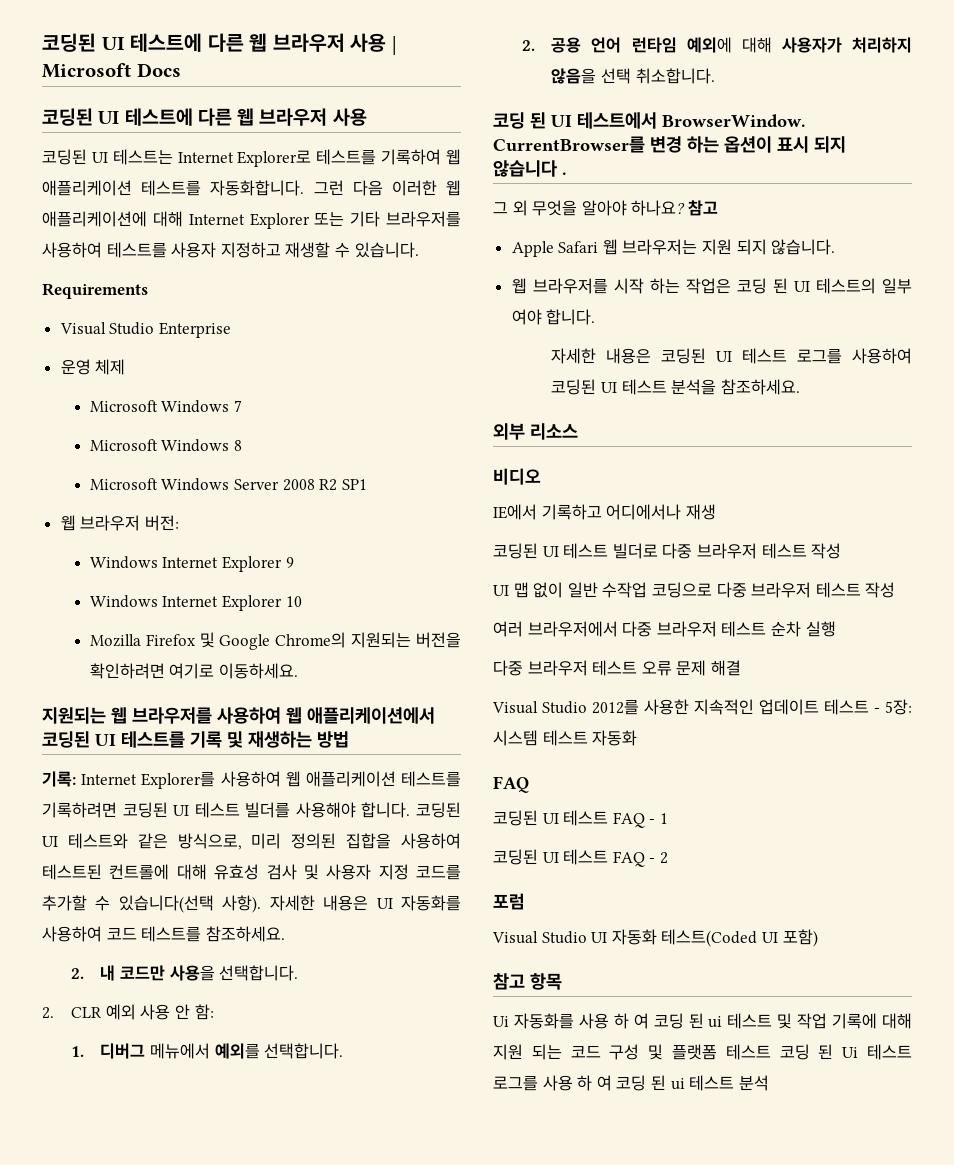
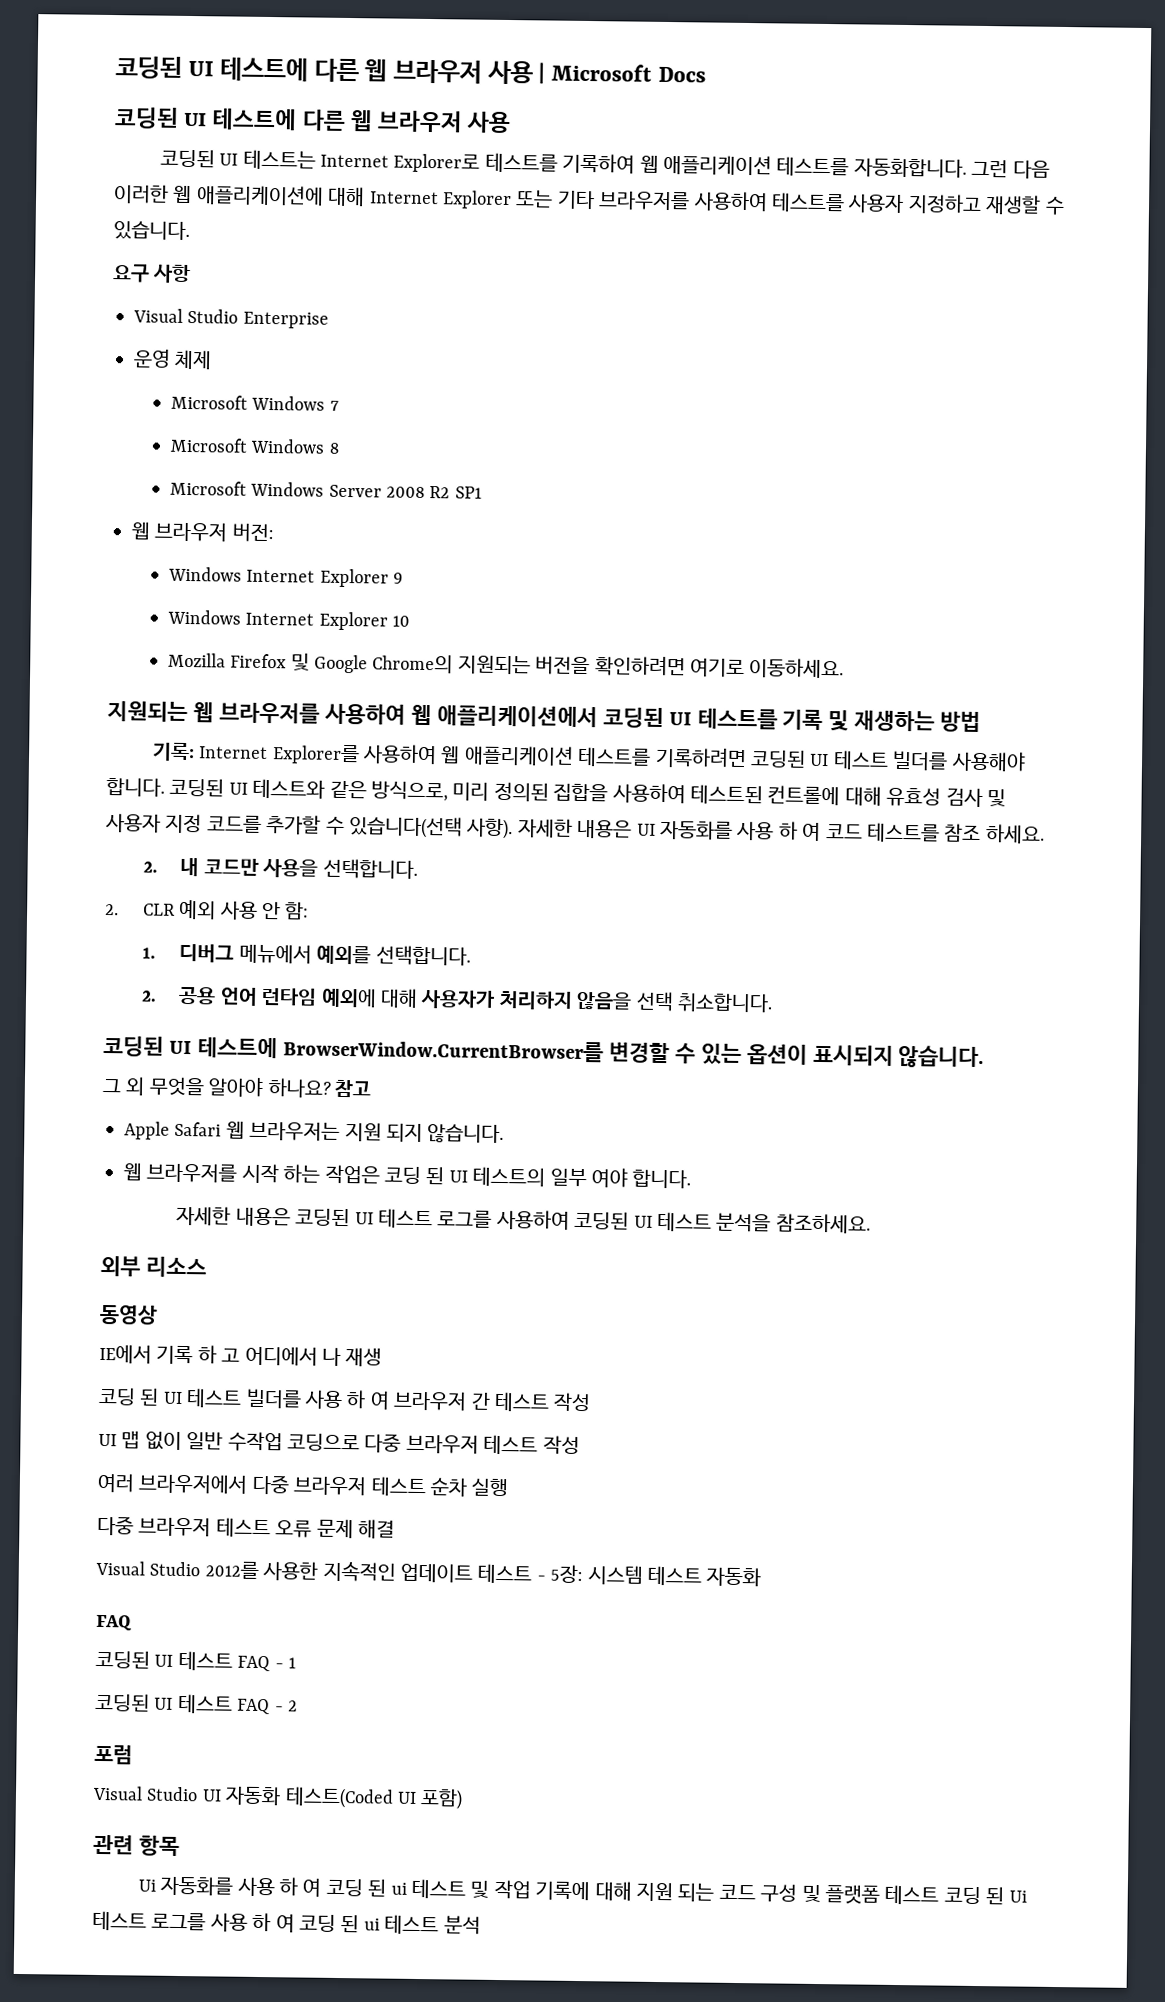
- Requirements
+ 요구 사항
- 자세한 내용은 UI 자동화를 사용하여 코드 테스트를 참조하세요.
+ 자세한 내용은 UI 자동화를 사용 하 여 코드 테스트를 참조 하세요.
- 코딩 된 UI 테스트에서 BrowserWindow. CurrentBrowser를 변경 하는 옵션이 표시 되지 않습니다 .
+ 코딩된 UI 테스트에 BrowserWindow.CurrentBrowser를 변경할 수 있는 옵션이 표시되지 않습니다.
- 비디오
+ 동영상
- IE에서 기록하고 어디에서나 재생
- 코딩된 UI 테스트 빌더로 다중 브라우저 테스트 작성
+ IE에서 기록 하 고 어디에서 나 재생
+ 코딩 된 UI 테스트 빌더를 사용 하 여 브라우저 간 테스트 작성
- 참고 항목
+ 관련 항목

